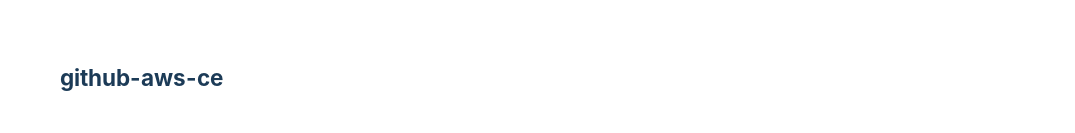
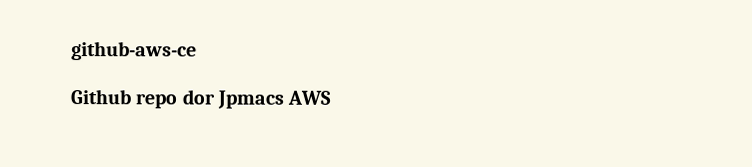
+ Github repo dor Jpmacs AWS

